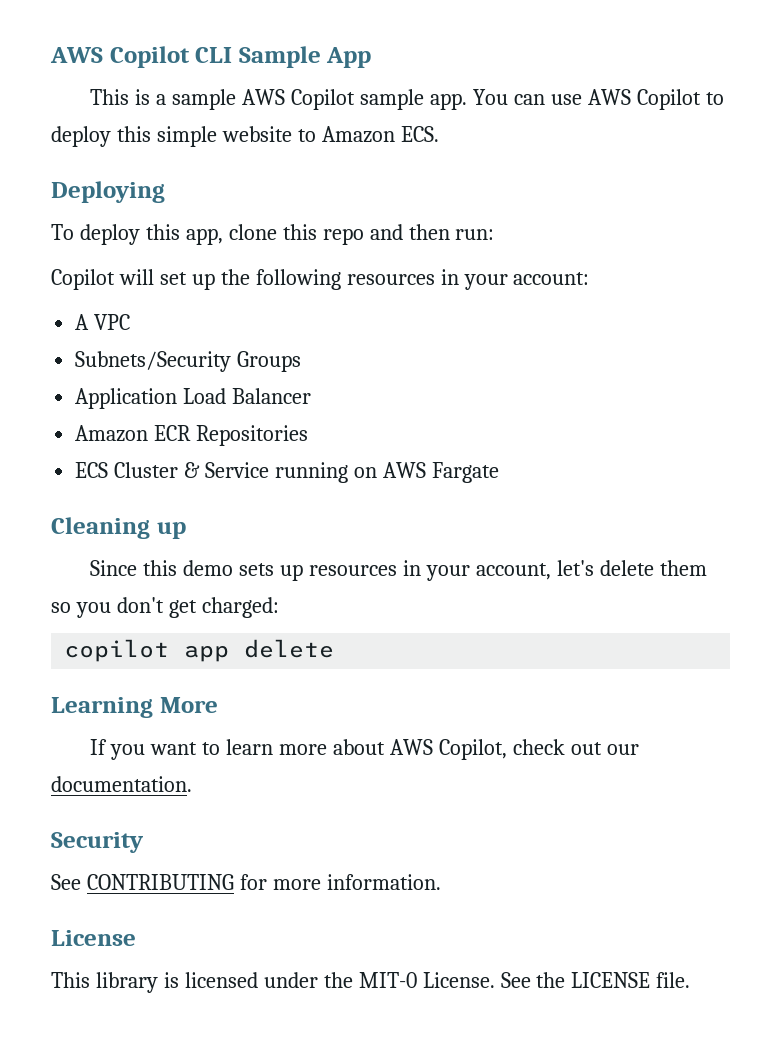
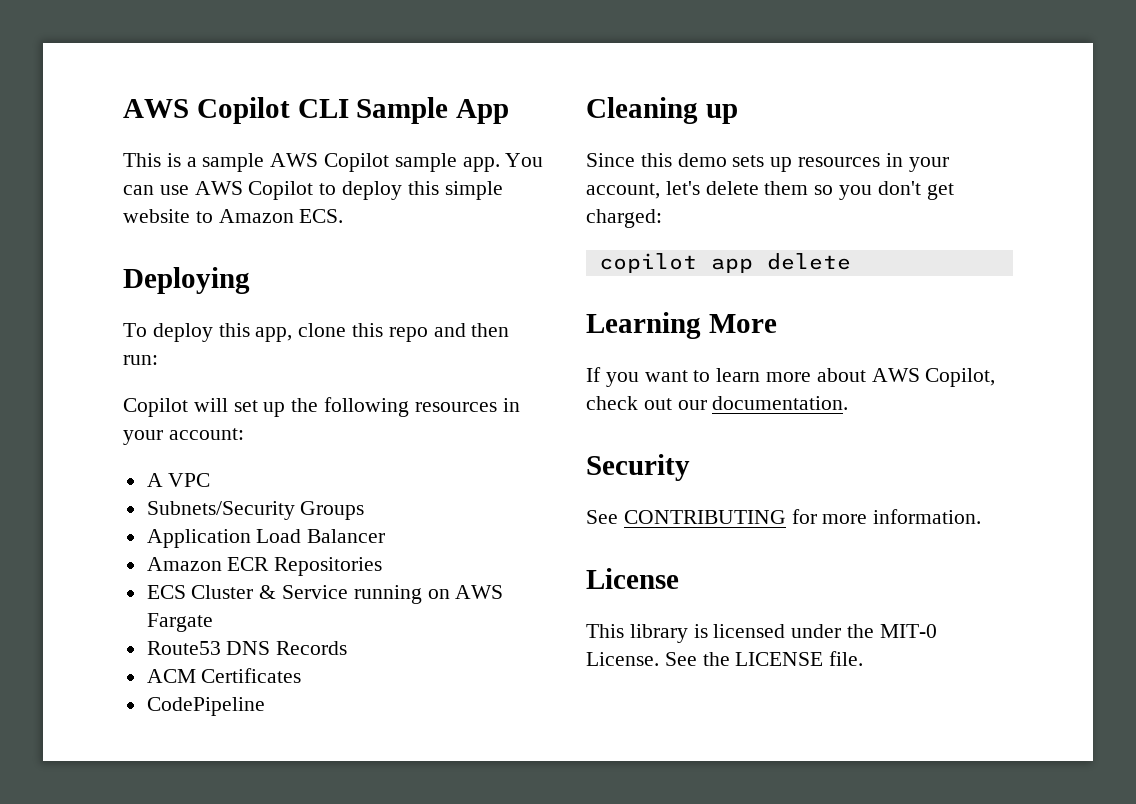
+ Route53 DNS Records
+ ACM Certificates
+ CodePipeline

